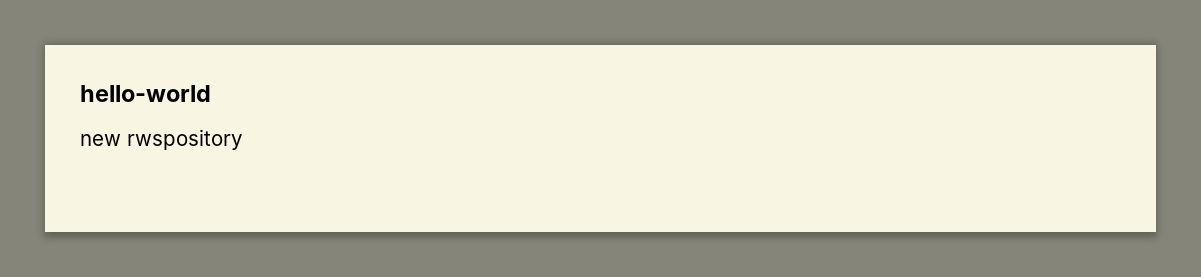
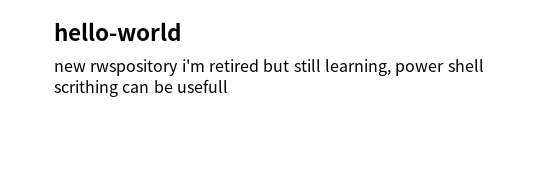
- new rwspository
+ new rwspository i'm retired but still learning, power shell scrithing can be usefull

